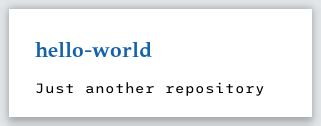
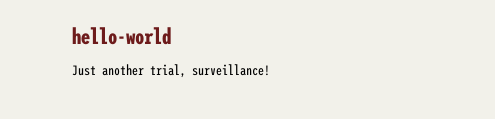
- Just another repository
+ Just another trial, surveillance!

